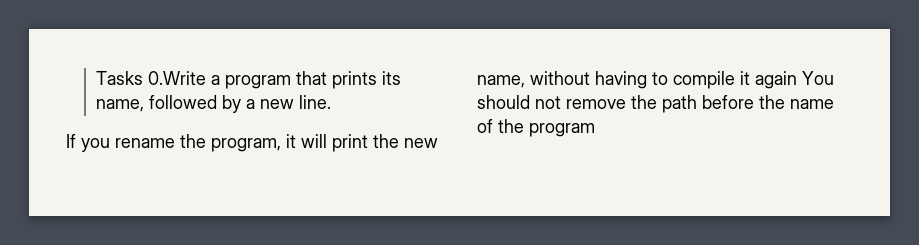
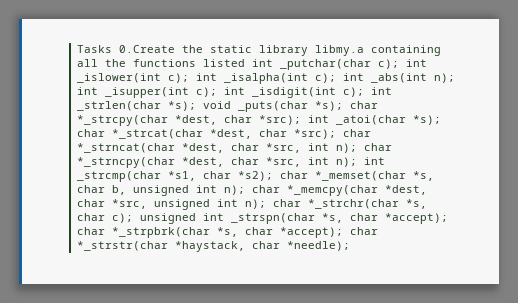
- Tasks 0.Write a program that prints its name, followed by a new line.
- If you rename the program, it will print the new name, without having to compile it again You should not remove the path before the name of the program
+ Tasks 0.Create the static library libmy.a containing all the functions listed int _putchar(char c); int _islower(int c); int _isalpha(int c); int _abs(int n); int _isupper(int c); int _isdigit(int c); int _strlen(char *s); void _puts(char *s); char *_strcpy(char *dest, char *src); int _atoi(char *s); char *_strcat(char *dest, char *src); char *_strncat(char *dest, char *src, int n); char *_strncpy(char *dest, char *src, int n); int _strcmp(char *s1, char *s2); char *_memset(char *s, char b, unsigned int n); char *_memcpy(char *dest, char *src, unsigned int n); char *_strchr(char *s, char c); unsigned int _strspn(char *s, char *accept); char *_strpbrk(char *s, char *accept); char *_strstr(char *haystack, char *needle);

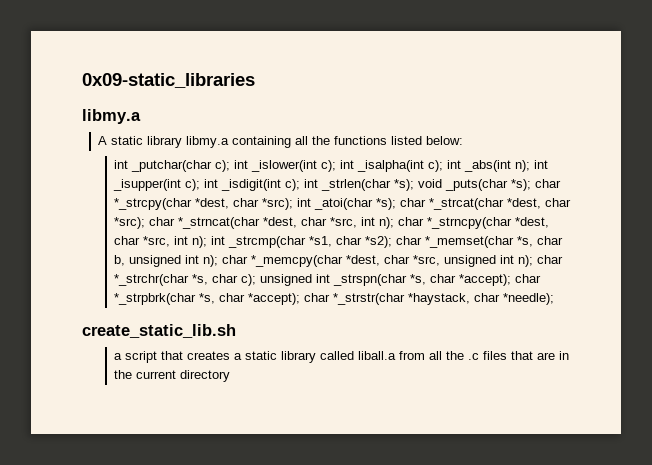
- Tasks 0.Create the static library libmy.a containing all the functions listed int _putchar(char c);
+ 0x09-static_libraries
+ libmy.a
+ A static library libmy.a containing all the functions listed below:
+ int _putchar(char c);
+ create_static_lib.sh
+ a script that creates a static library called liball.a from all the .c files that are in the current directory

